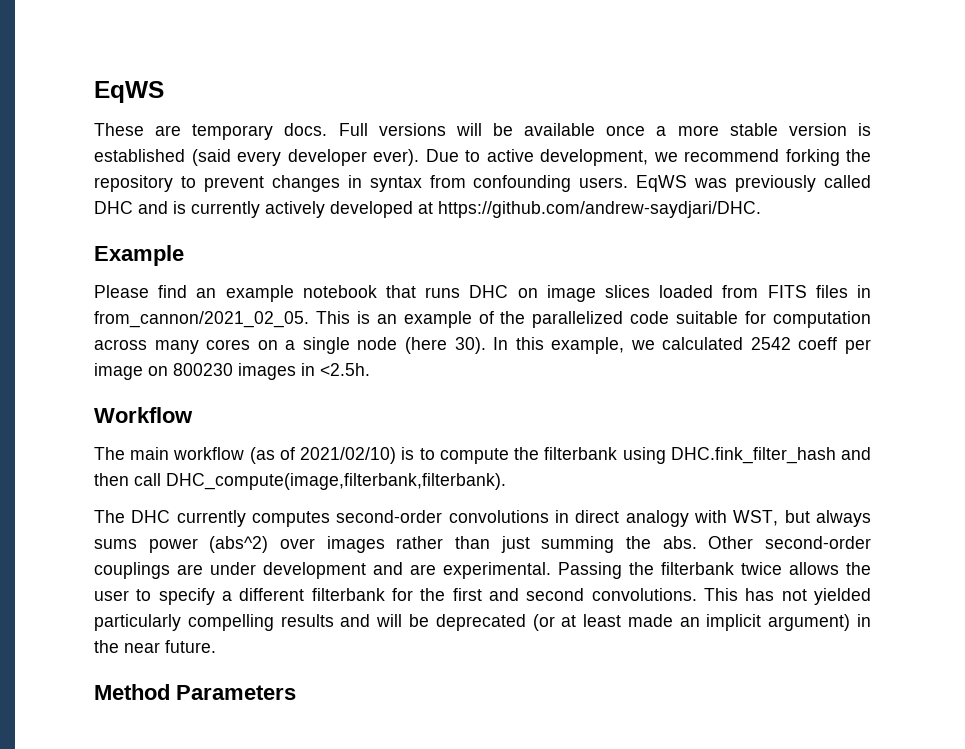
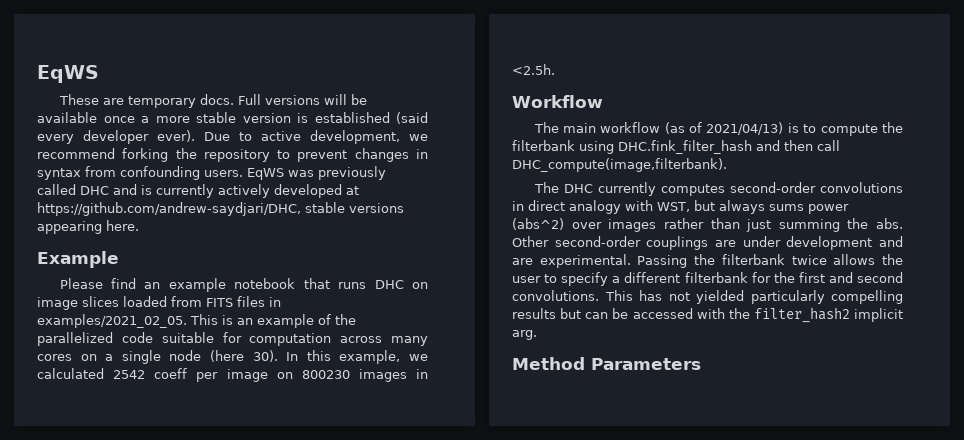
- EqWS was previously called DHC and is currently actively developed at https://github.com/andrew-saydjari/DHC.
+ EqWS was previously called DHC and is currently actively developed at https://github.com/andrew-saydjari/DHC, stable versions appearing here.
- Please find an example notebook that runs DHC on image slices loaded from FITS files in from_cannon/2021_02_05.
+ Please find an example notebook that runs DHC on image slices loaded from FITS files in examples/2021_02_05.
- The main workflow (as of 2021/02/10) is to compute the filterbank using DHC.fink_filter_hash and then call DHC_compute(image,filterbank,filterbank).
+ The main workflow (as of 2021/04/13) is to compute the filterbank using DHC.fink_filter_hash and then call DHC_compute(image,filterbank).
- This has not yielded particularly compelling results and will be deprecated (or at least made an implicit argument) in the near future.
+ This has not yielded particularly compelling results but can be accessed with the filter_hash2 implicit arg.

